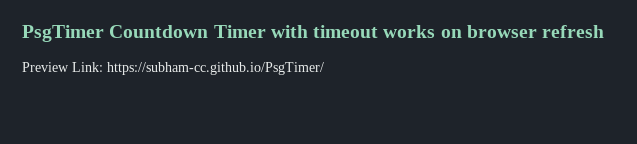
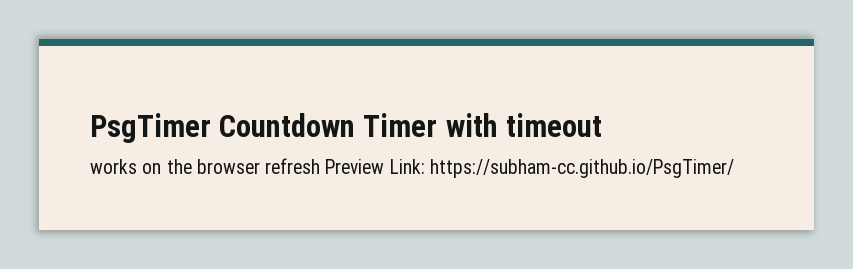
- PsgTimer Countdown Timer with timeout works on browser refresh
- Preview Link: https://subham-cc.github.io/PsgTimer/
+ PsgTimer Countdown Timer with timeout
+ works on the browser refresh Preview Link: https://subham-cc.github.io/PsgTimer/

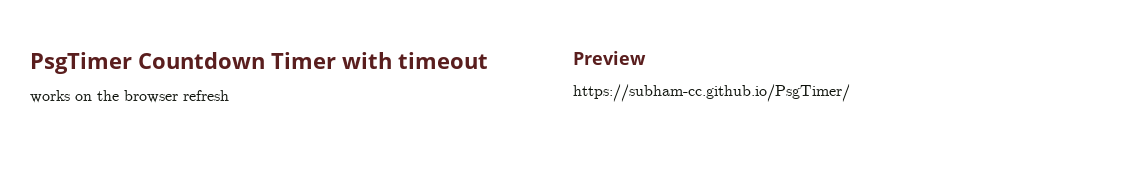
- works on the browser refresh Preview Link: https://subham-cc.github.io/PsgTimer/
+ works on the browser refresh
+ Preview
+ https://subham-cc.github.io/PsgTimer/

